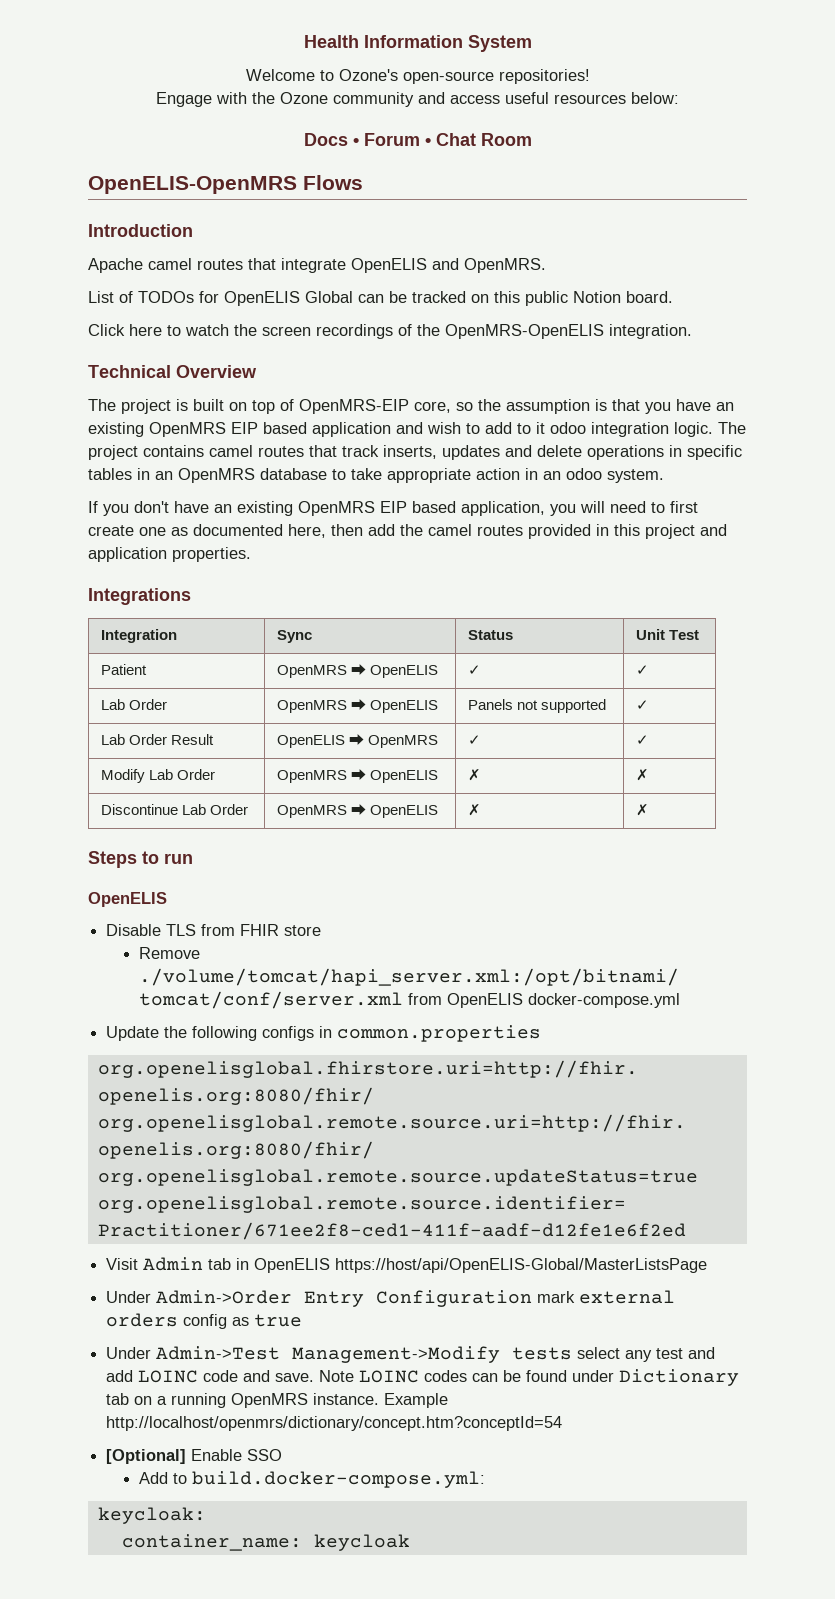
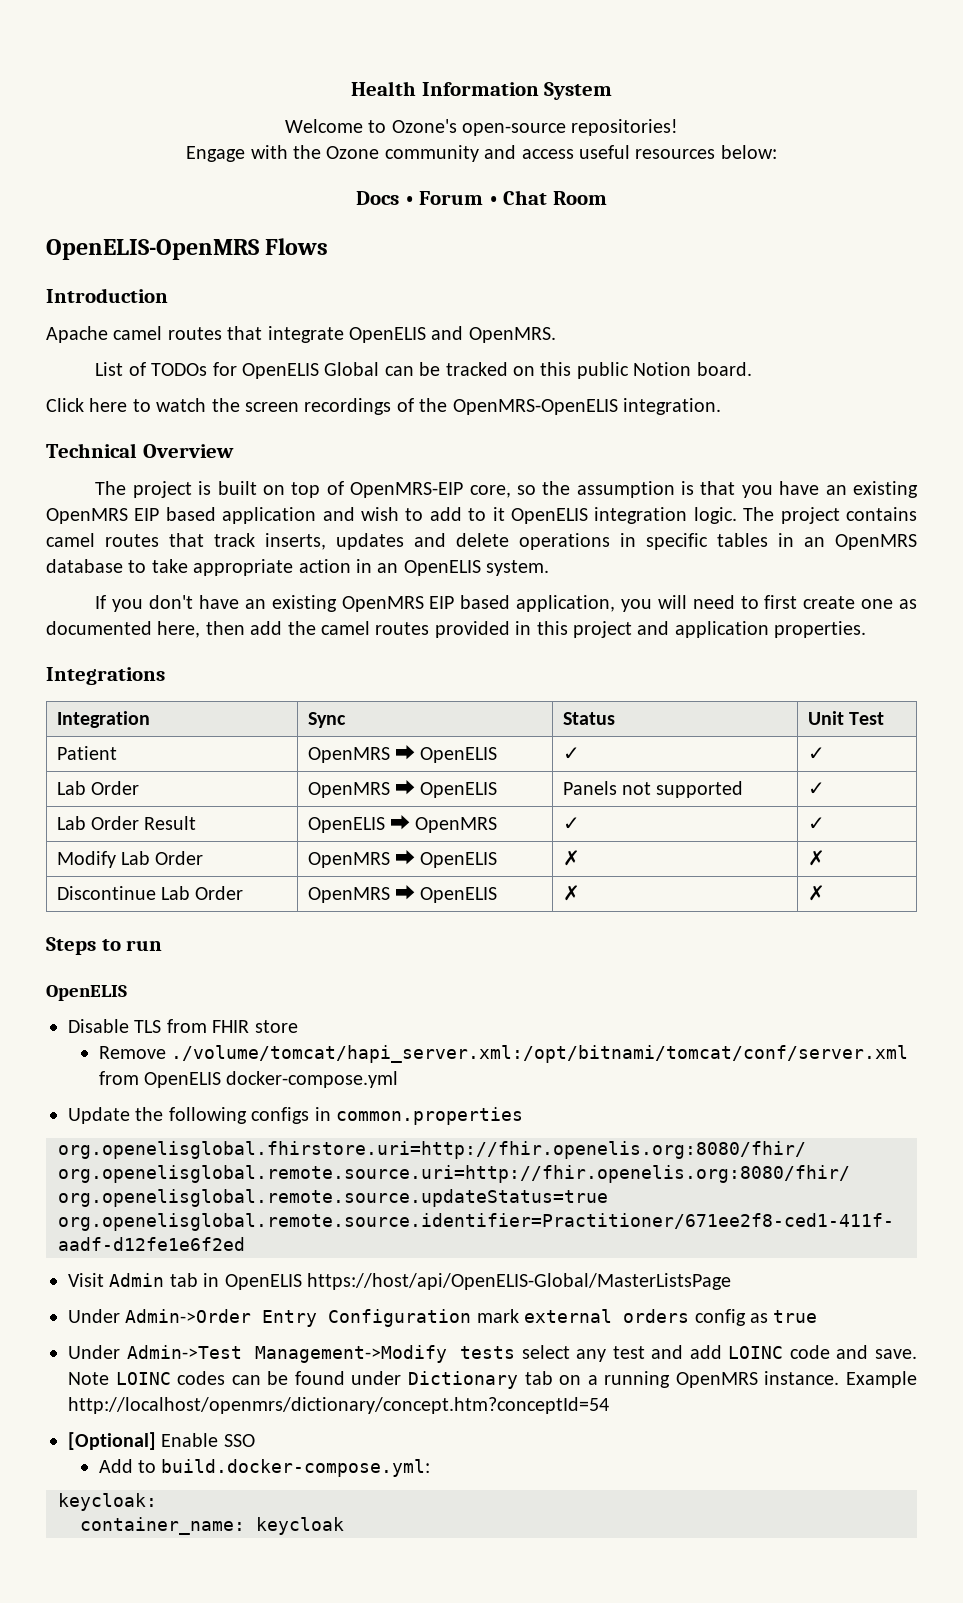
- The project is built on top of OpenMRS-EIP core, so the assumption is that you have an existing OpenMRS EIP based application and wish to add to it odoo integration logic.
+ The project is built on top of OpenMRS-EIP core, so the assumption is that you have an existing OpenMRS EIP based application and wish to add to it OpenELIS integration logic.
- The project contains camel routes that track inserts, updates and delete operations in specific tables in an OpenMRS database to take appropriate action in an odoo system.
+ The project contains camel routes that track inserts, updates and delete operations in specific tables in an OpenMRS database to take appropriate action in an OpenELIS system.

